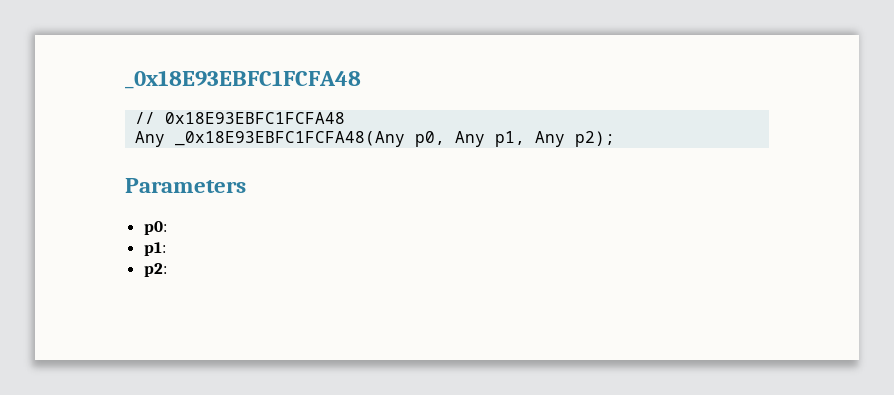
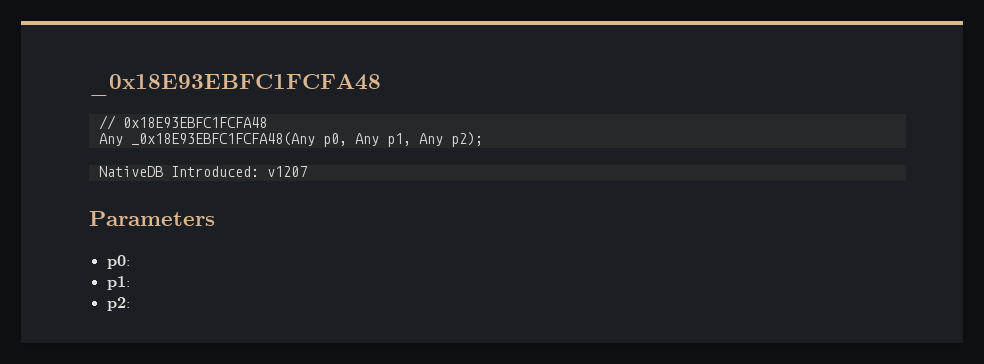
+ NativeDB Introduced: v1207

